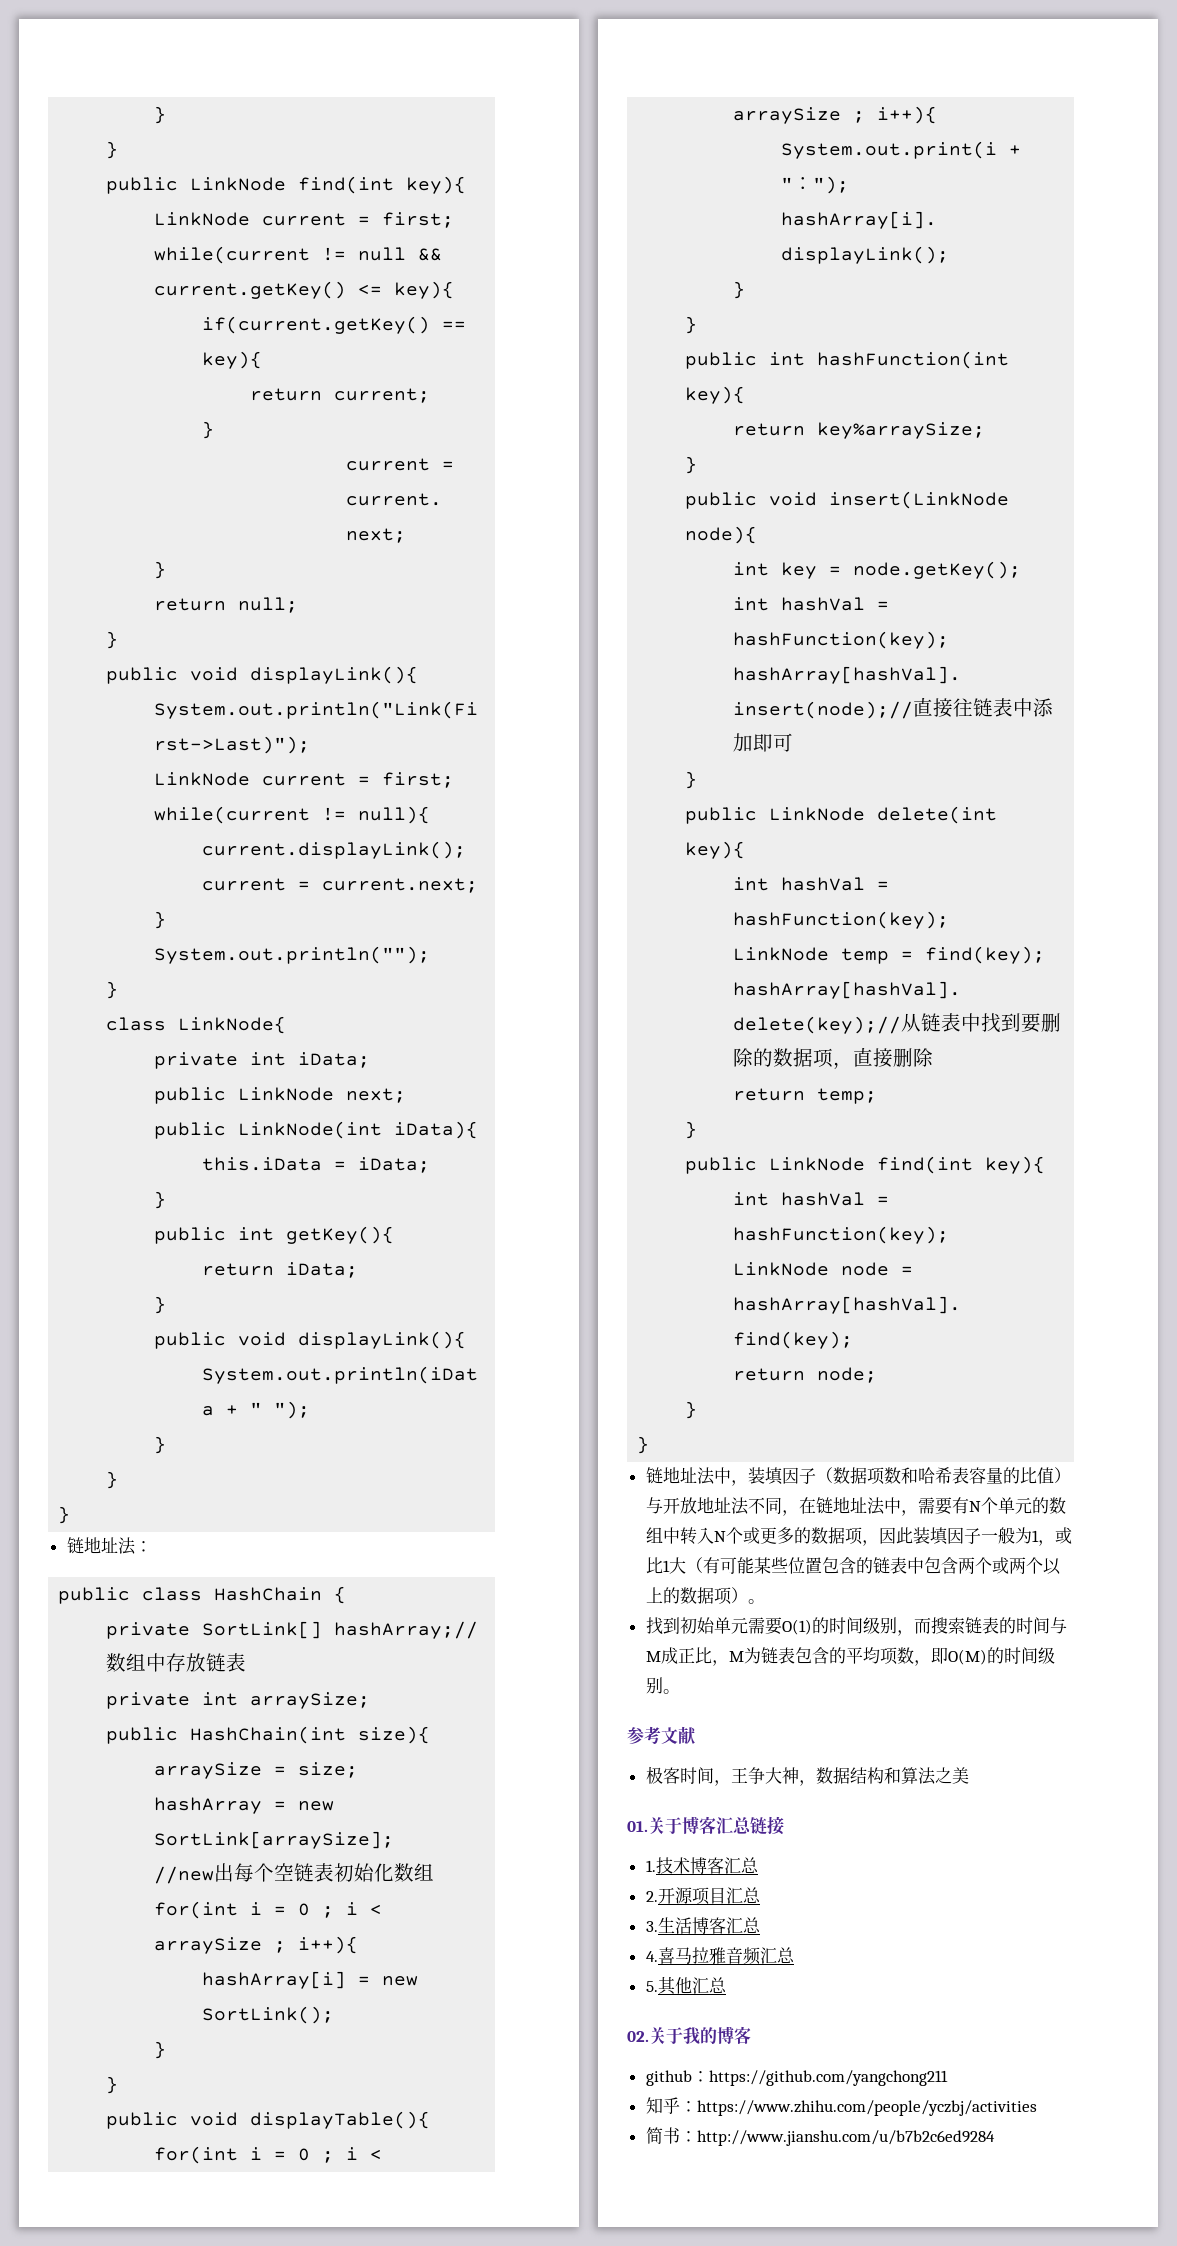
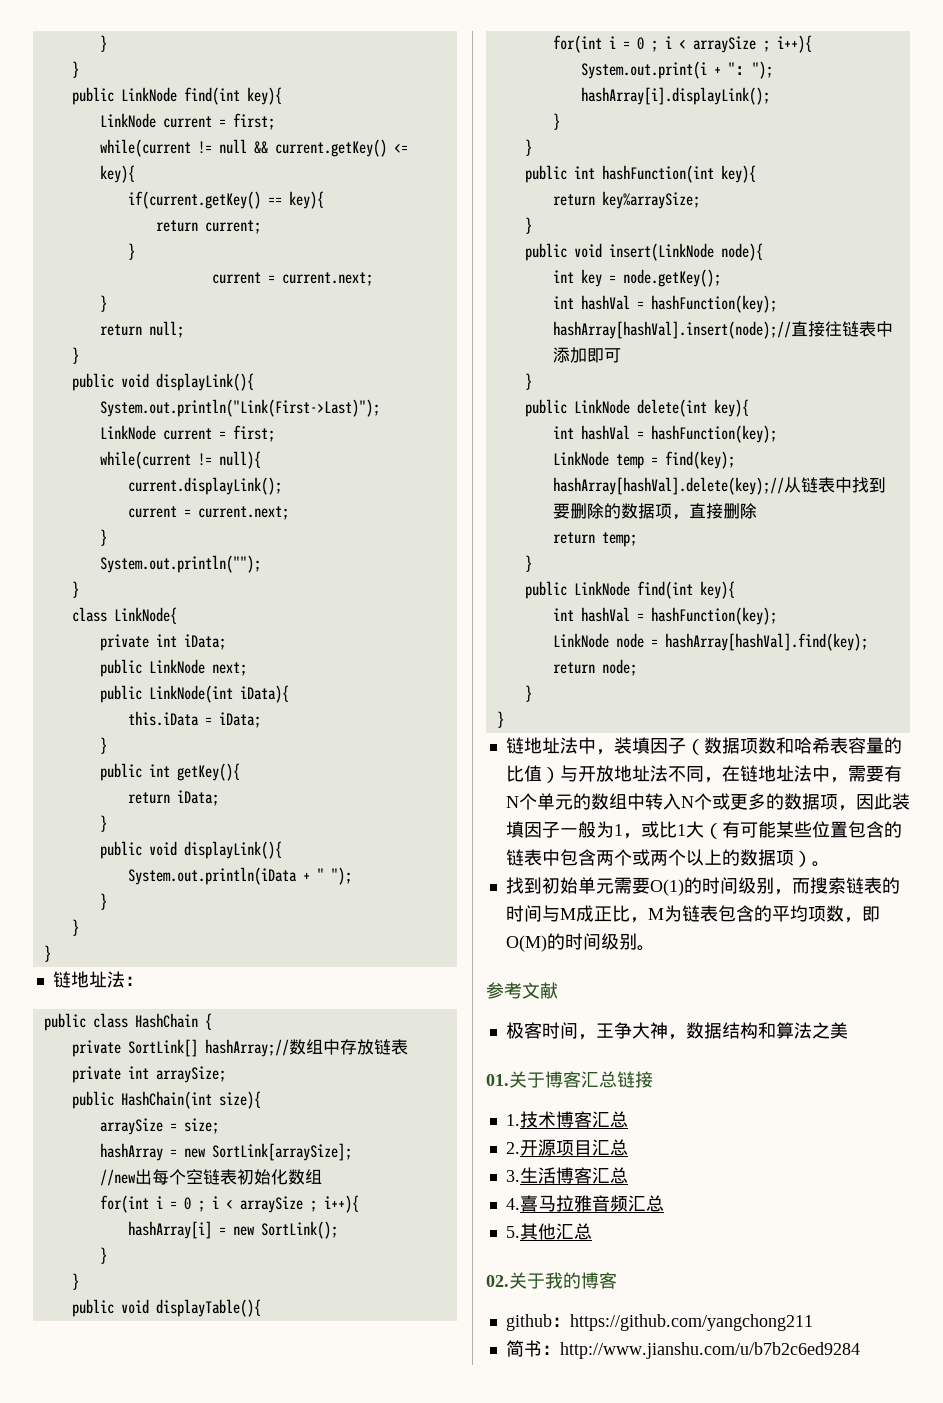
- 知乎：https://www.zhihu.com/people/yczbj/activities

